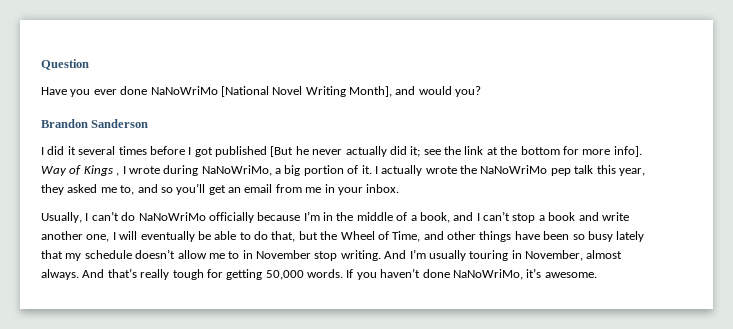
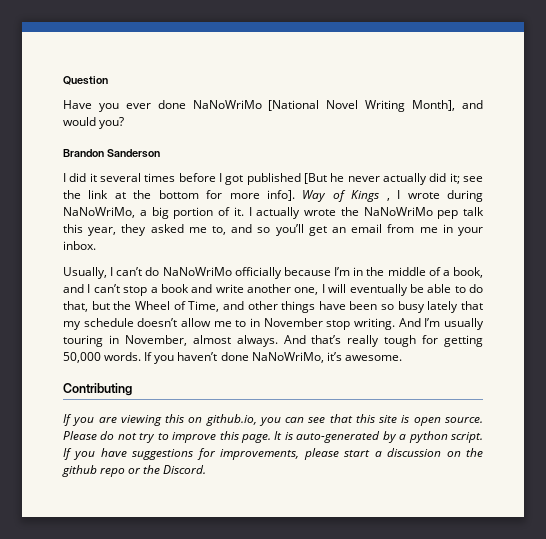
+ Contributing
+ If you are viewing this on github.io, you can see that this site is open source. Please do not try to improve this page. It is auto-generated by a python script. If you have suggestions for improvements, please start a discussion on the github repo or the Discord.

